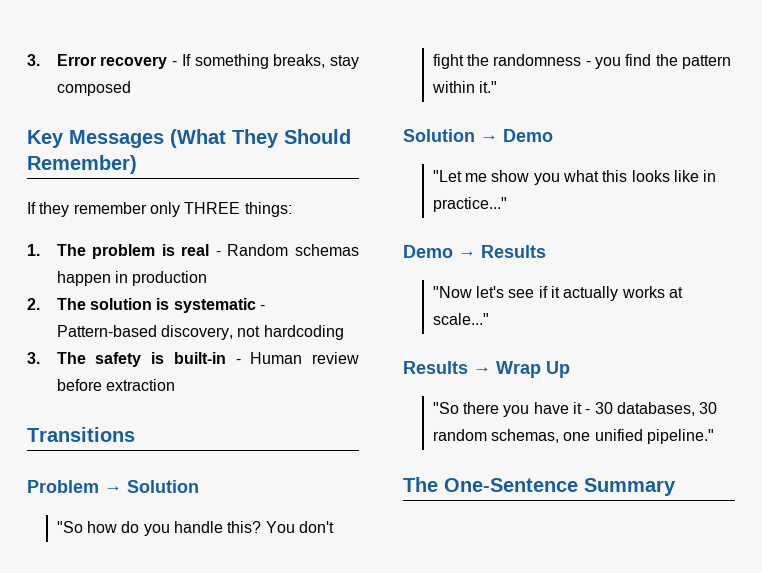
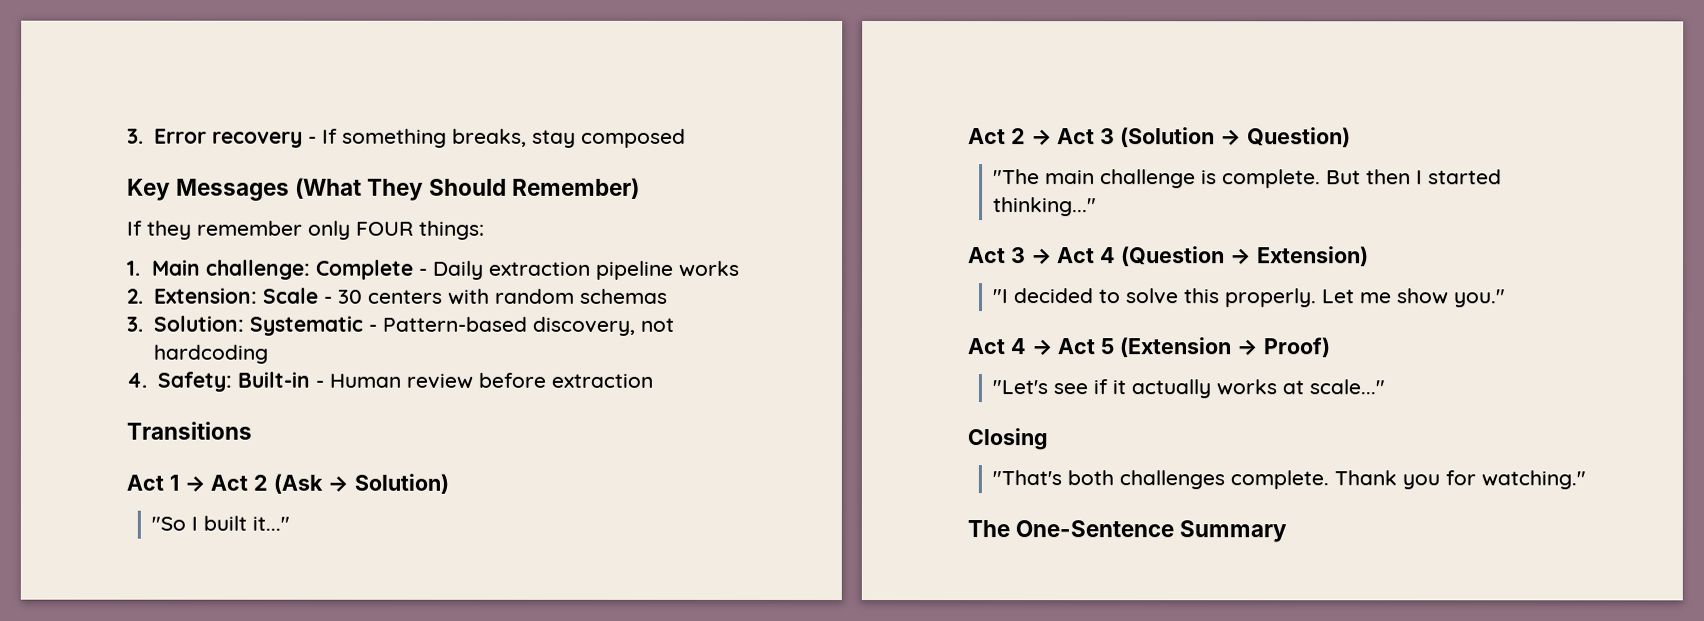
- If they remember only THREE things:
+ If they remember only FOUR things:
- 1. The problem is real - Random schemas happen in production
- 2. The solution is systematic - Pattern-based discovery, not hardcoding
+ 1. Main challenge: Complete - Daily extraction pipeline works
+ 2. Extension: Scale - 30 centers with random schemas
+ 3. Solution: Systematic - Pattern-based discovery, not hardcoding
- 3. The safety is built-in - Human review before extraction
+ 4. Safety: Built-in - Human review before extraction
- Problem → Solution
- "So how do you handle this? You don't fight the randomness - you find the pattern within it."
- Solution → Demo
- "Let me show you what this looks like in practice..."
- Demo → Results
- "Now let's see if it actually works at scale..."
+ Act 1 → Act 2 (Ask → Solution)
+ "So I built it..."
+ Act 2 → Act 3 (Solution → Question)
+ "The main challenge is complete. But then I started thinking..."
+ Act 3 → Act 4 (Question → Extension)
+ "I decided to solve this properly. Let me show you."
+ Act 4 → Act 5 (Extension → Proof)
+ "Let's see if it actually works at scale..."
- Results → Wrap Up
- "So there you have it - 30 databases, 30 random schemas, one unified pipeline."
+ Closing
+ "That's both challenges complete. Thank you for watching."

